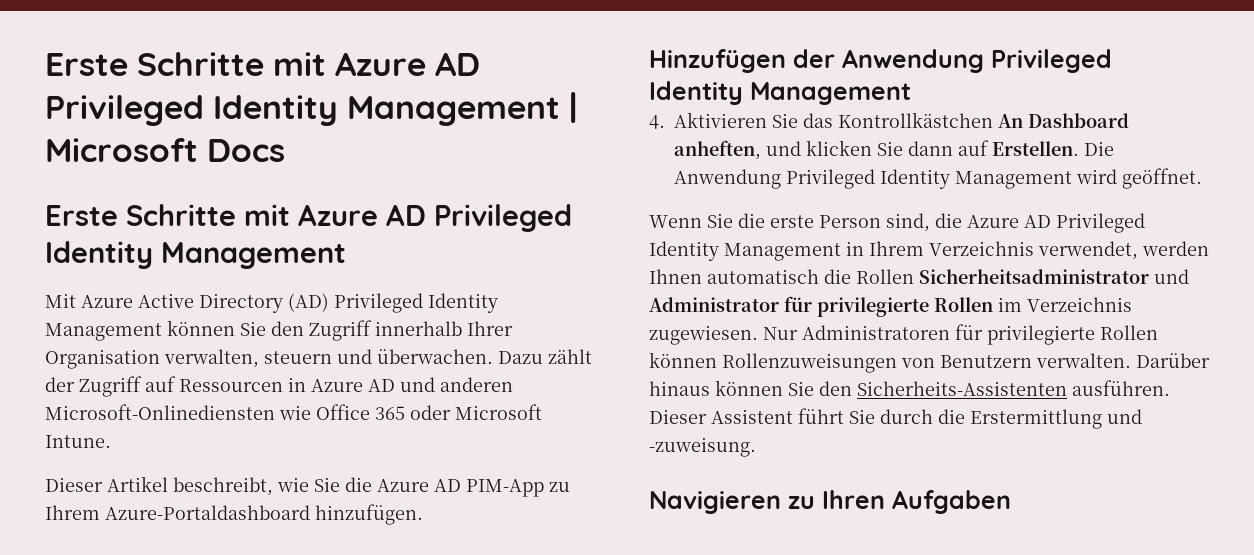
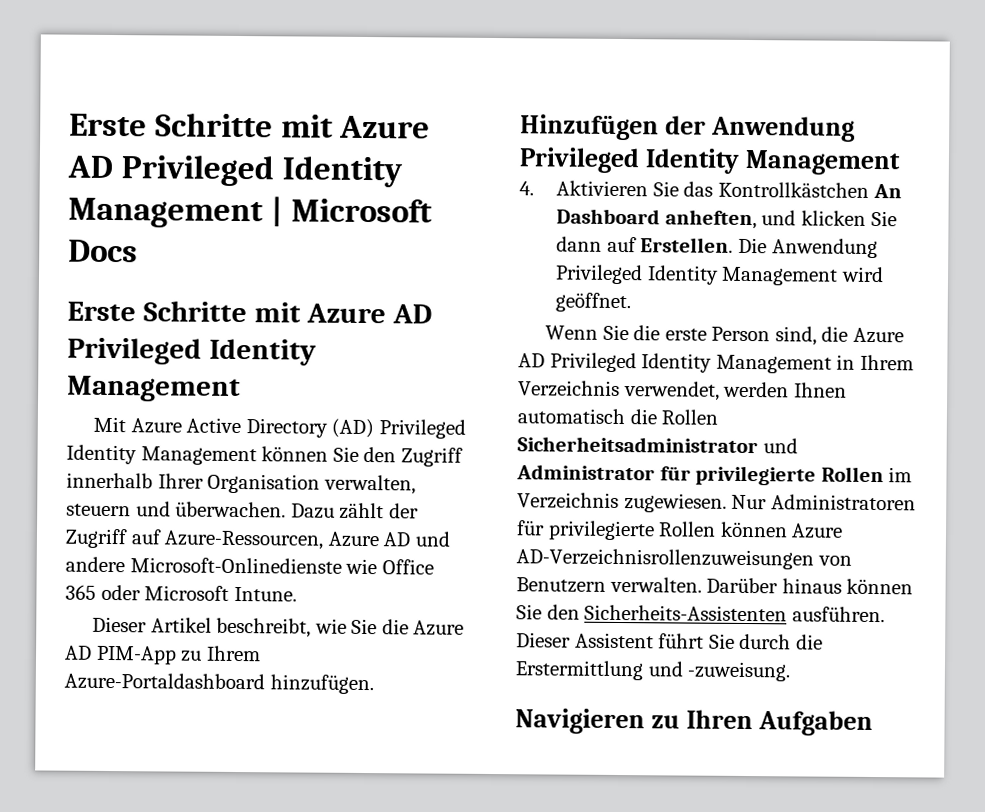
- Dazu zählt der Zugriff auf Ressourcen in Azure AD und anderen Microsoft-Onlinediensten wie Office 365 oder Microsoft Intune.
+ Dazu zählt der Zugriff auf Azure-Ressourcen, Azure AD und andere Microsoft-Onlinedienste wie Office 365 oder Microsoft Intune.
- Nur Administratoren für privilegierte Rollen können Rollenzuweisungen von Benutzern verwalten.
+ Nur Administratoren für privilegierte Rollen können Azure AD-Verzeichnisrollenzuweisungen von Benutzern verwalten.

